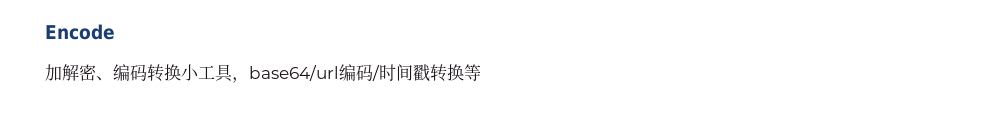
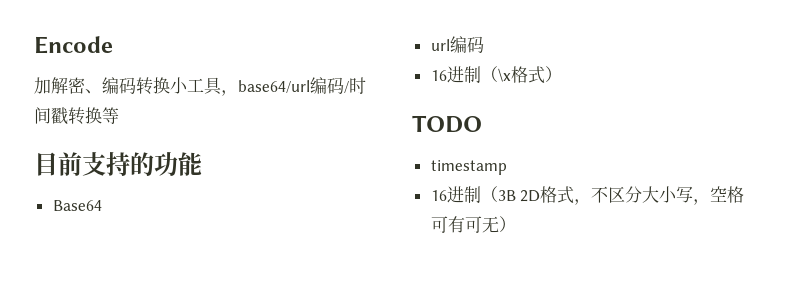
+ 目前支持的功能
+ Base64
+ url编码
+ 16进制（\x格式）
+ TODO
+ timestamp
+ 16进制（3B 2D格式，不区分大小写，空格可有可无）

